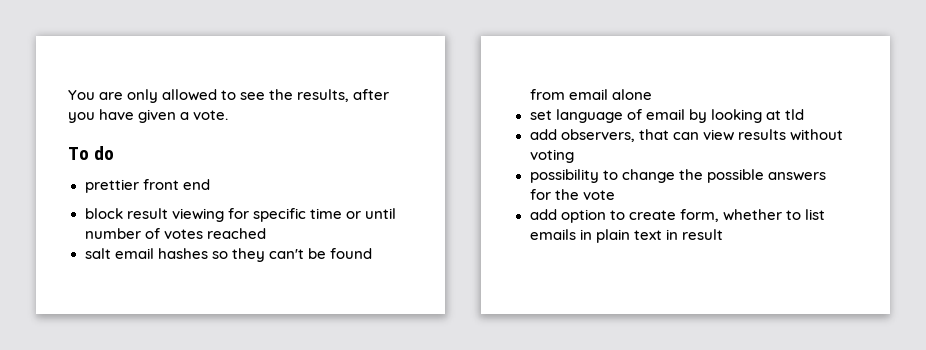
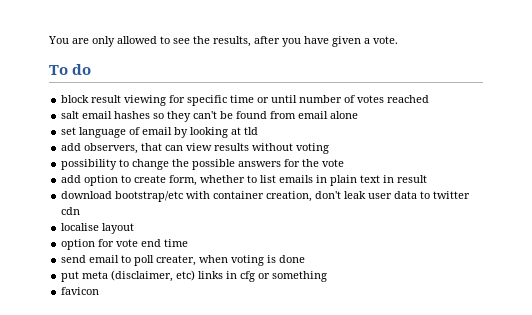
- prettier front end
+ download bootstrap/etc with container creation, don't leak user data to twitter cdn
+ localise layout
+ option for vote end time
+ send email to poll creater, when voting is done
+ put meta (disclaimer, etc) links in cfg or something
+ favicon

